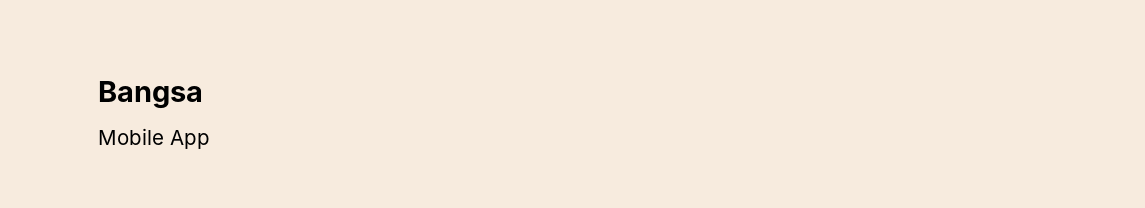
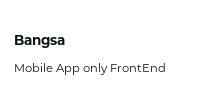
- Mobile App
+ Mobile App only FrontEnd

